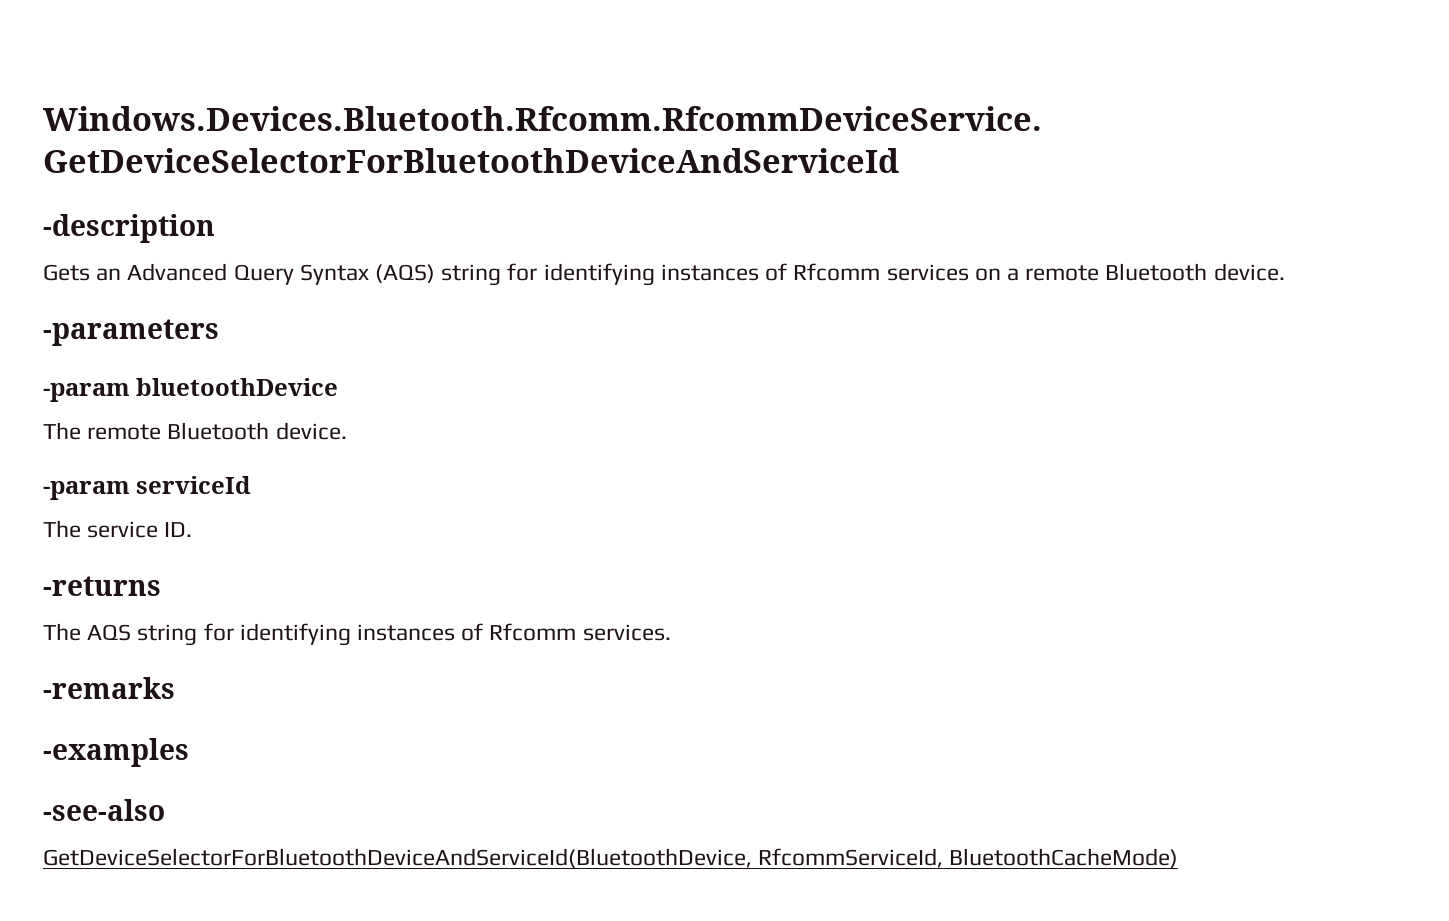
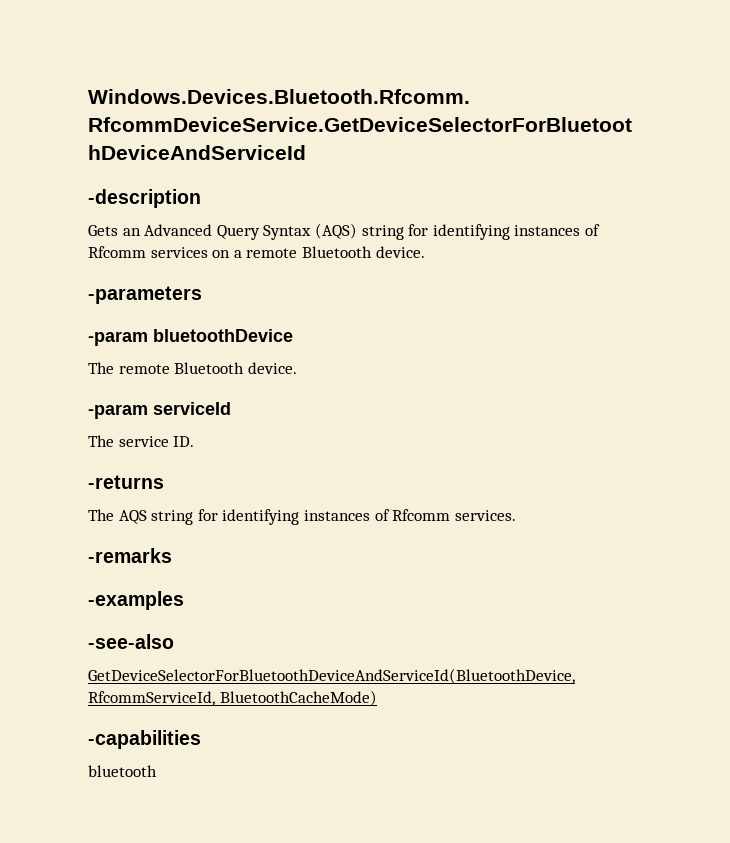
+ -capabilities
+ bluetooth

